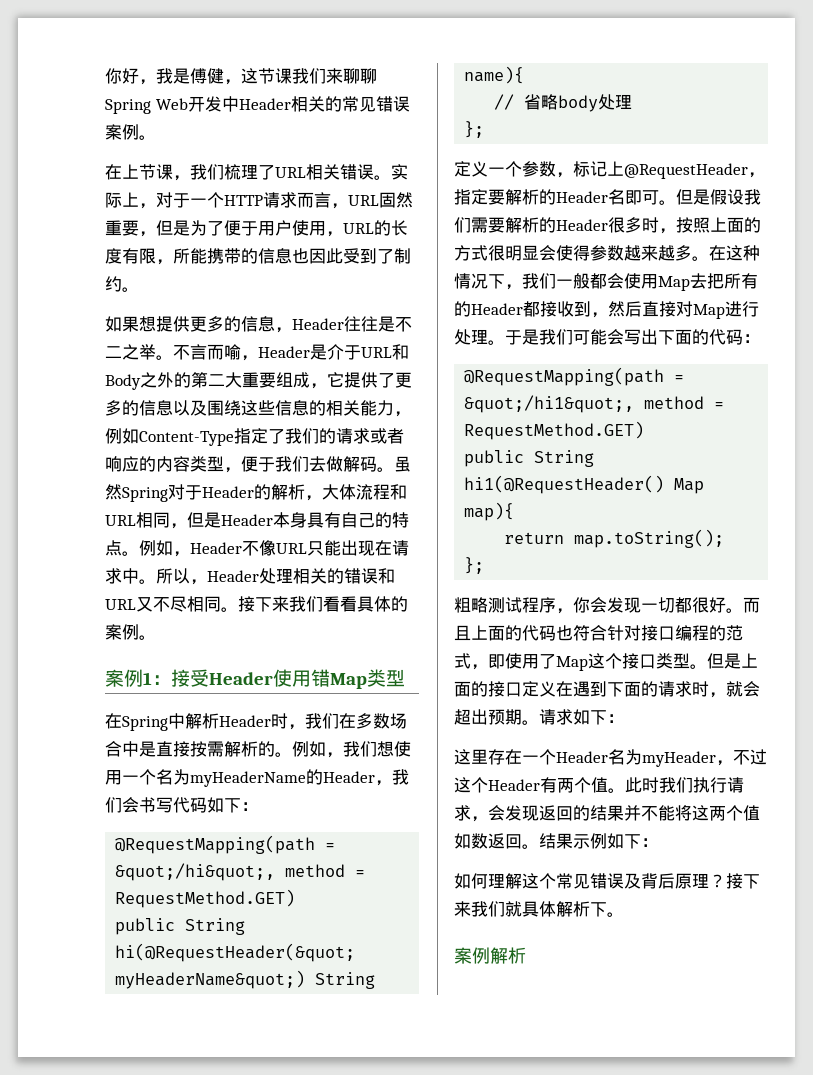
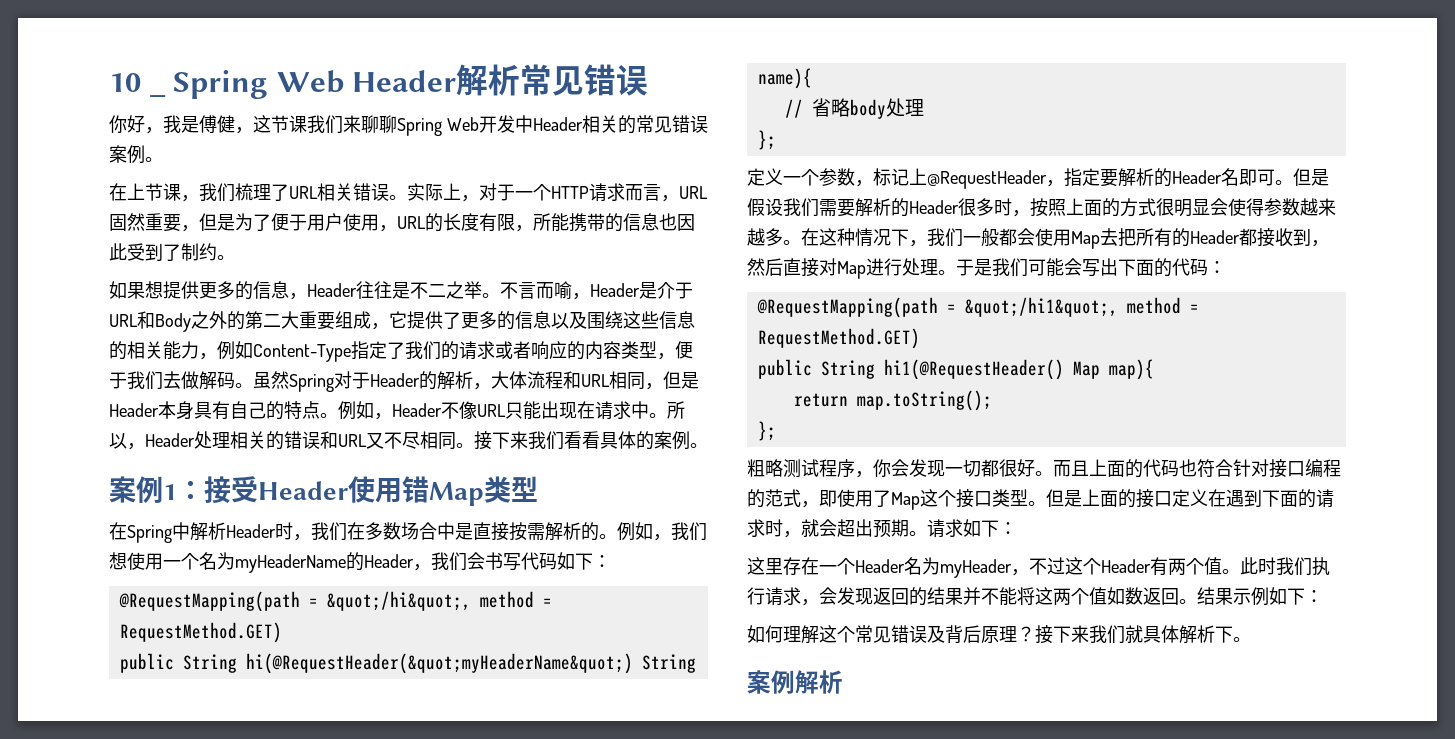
+ 10 _ Spring Web Header解析常见错误

